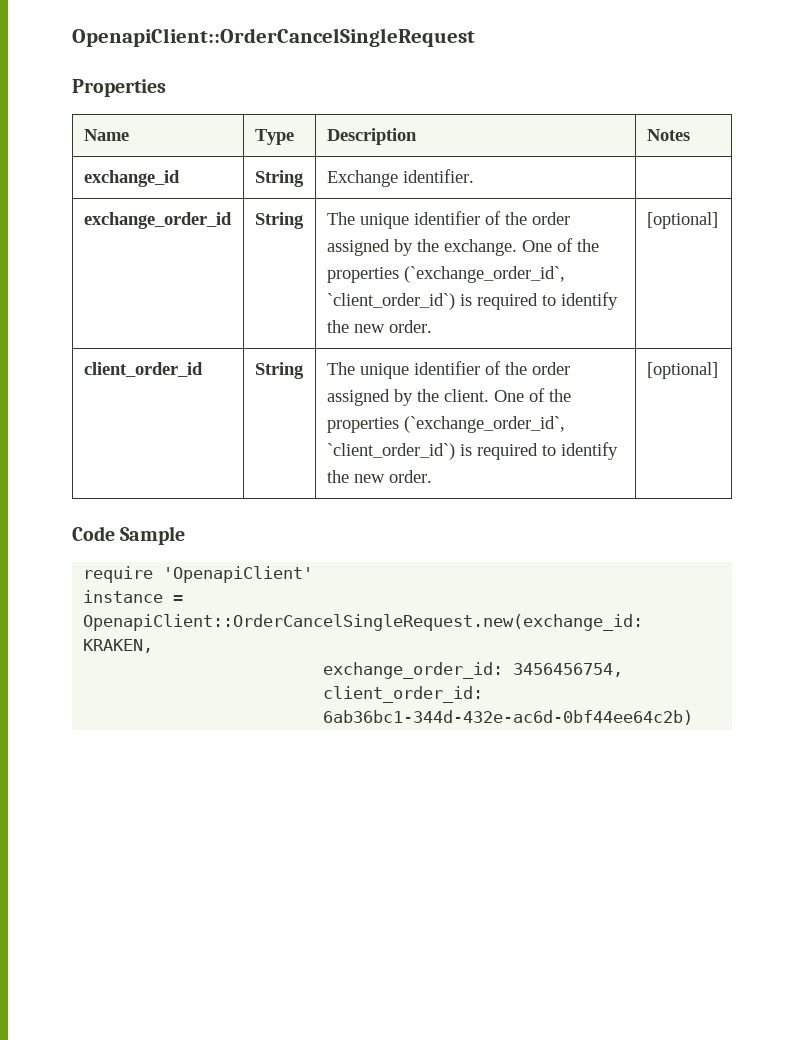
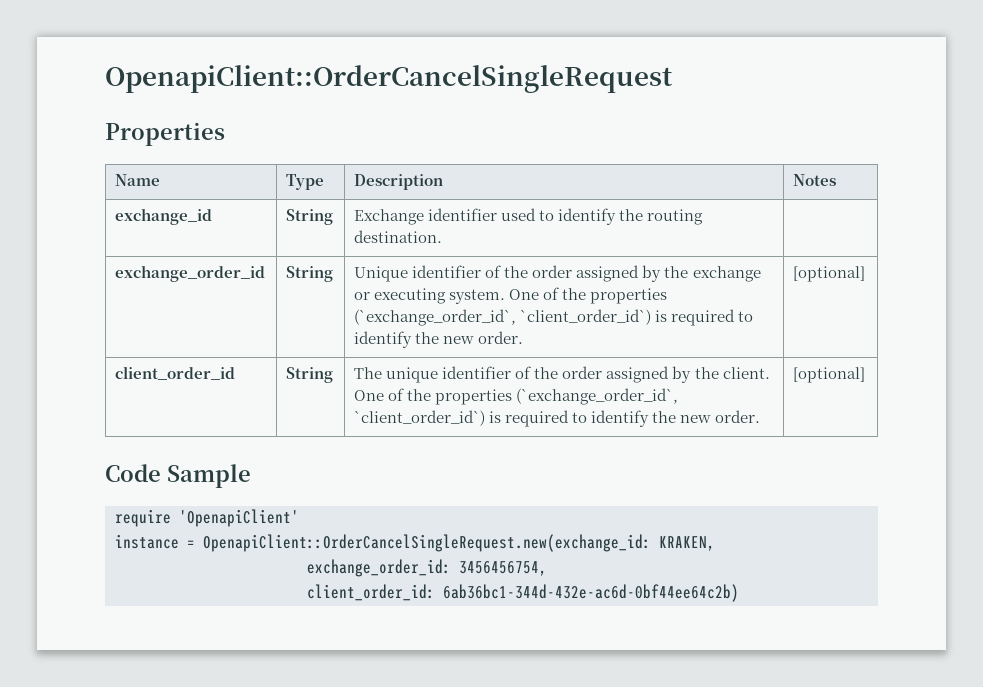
- exchange_id | String | Exchange identifier. |
+ exchange_id | String | Exchange identifier used to identify the routing destination. |
- exchange_order_id | String | The unique identifier of the order assigned by the exchange. One of the properties (`exchange_order_id`, `client_order_id`) is required to identify the new order. | [optional]
+ exchange_order_id | String | Unique identifier of the order assigned by the exchange or executing system. One of the properties (`exchange_order_id`, `client_order_id`) is required to identify the new order. | [optional]

